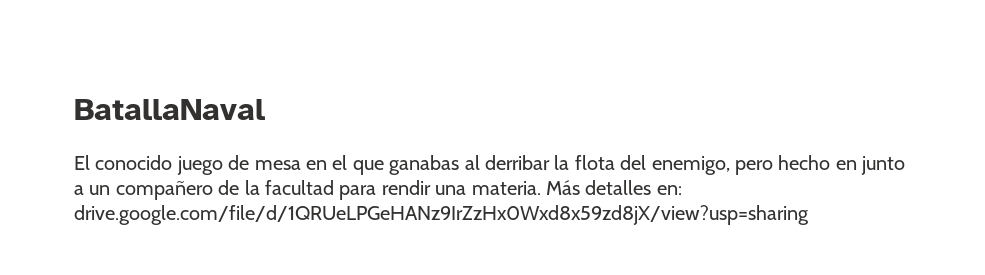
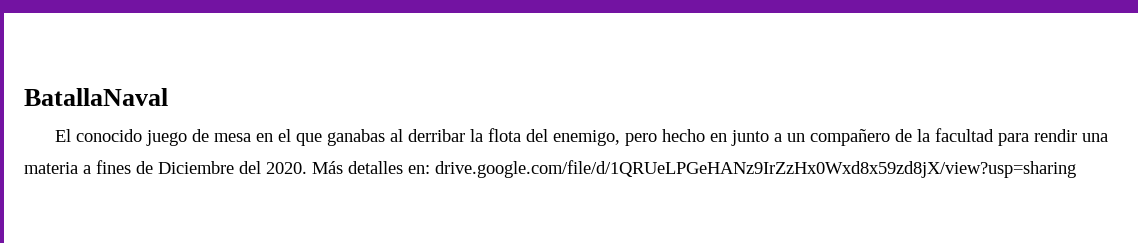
- El conocido juego de mesa en el que ganabas al derribar la flota del enemigo, pero hecho en junto a un compañero de la facultad para rendir una materia.
+ El conocido juego de mesa en el que ganabas al derribar la flota del enemigo, pero hecho en junto a un compañero de la facultad para rendir una materia a fines de Diciembre del 2020.

